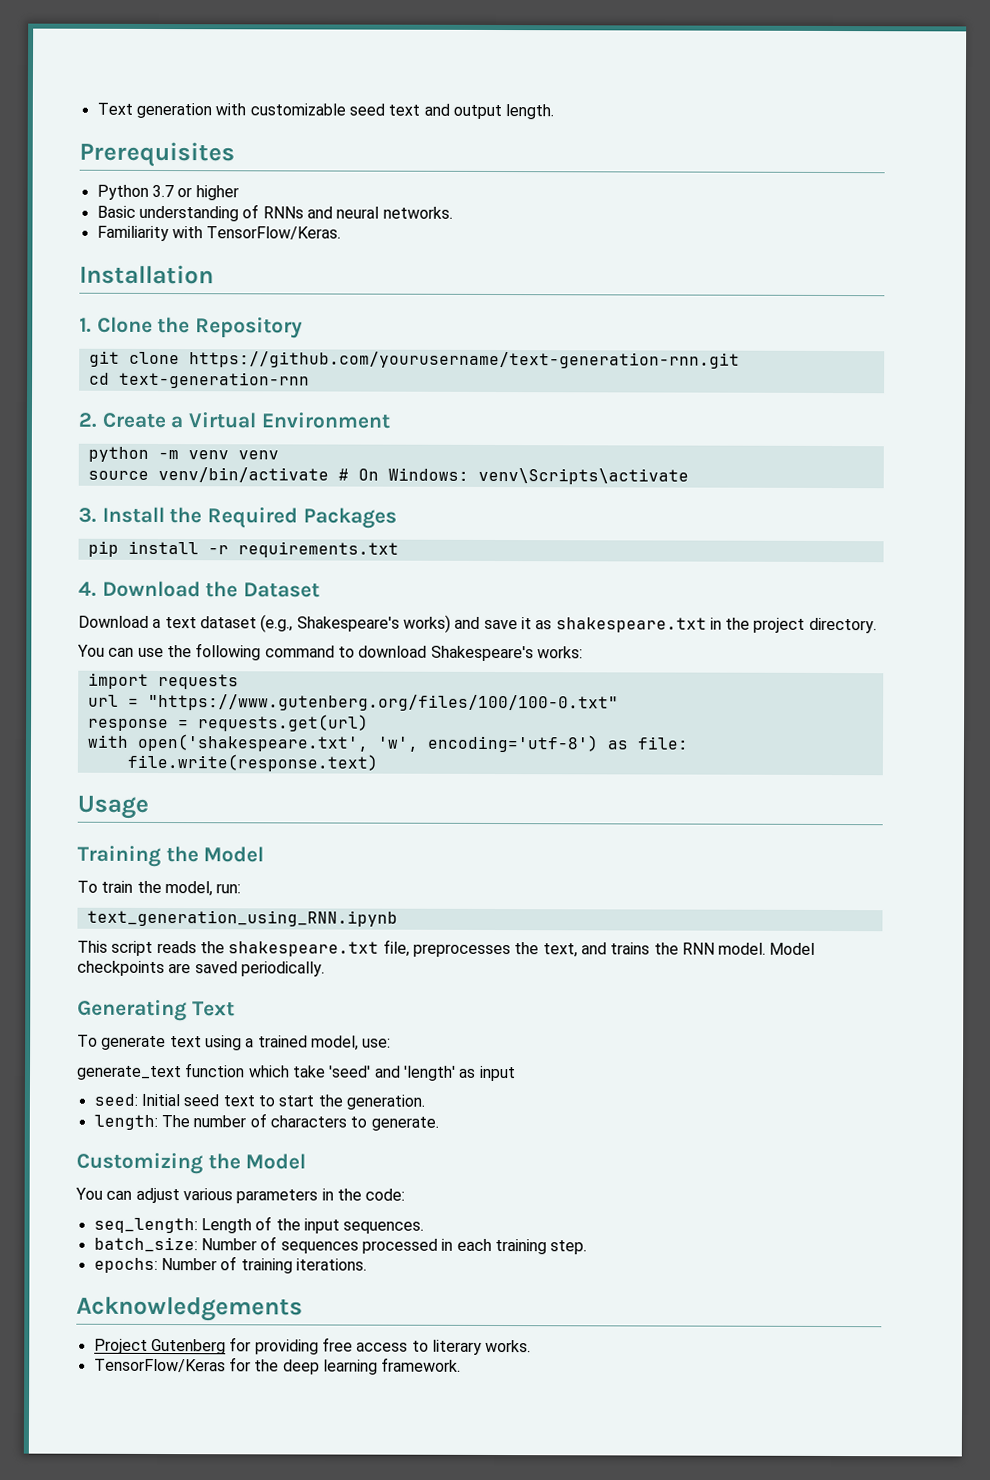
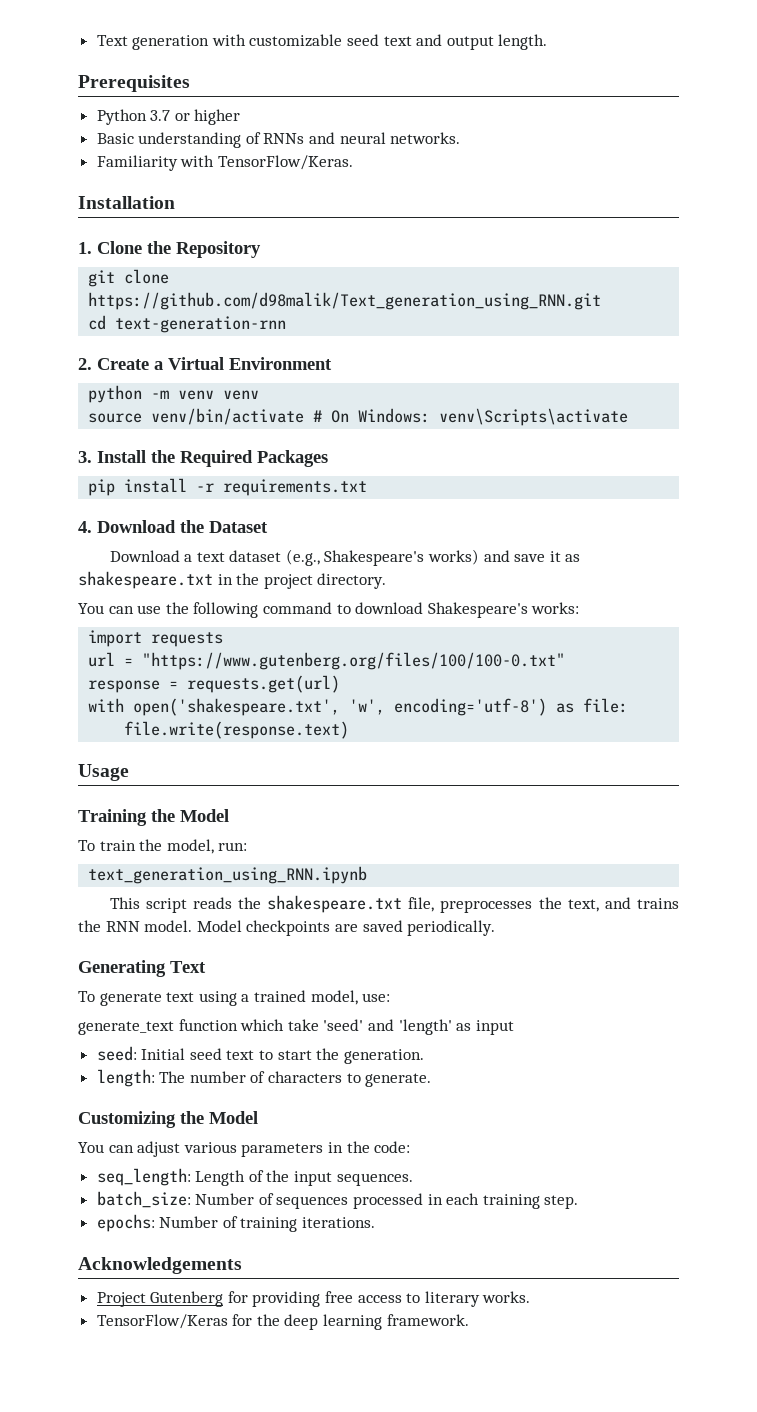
- git clone https://github.com/yourusername/text-generation-rnn.git
+ git clone https://github.com/d98malik/Text_generation_using_RNN.git

